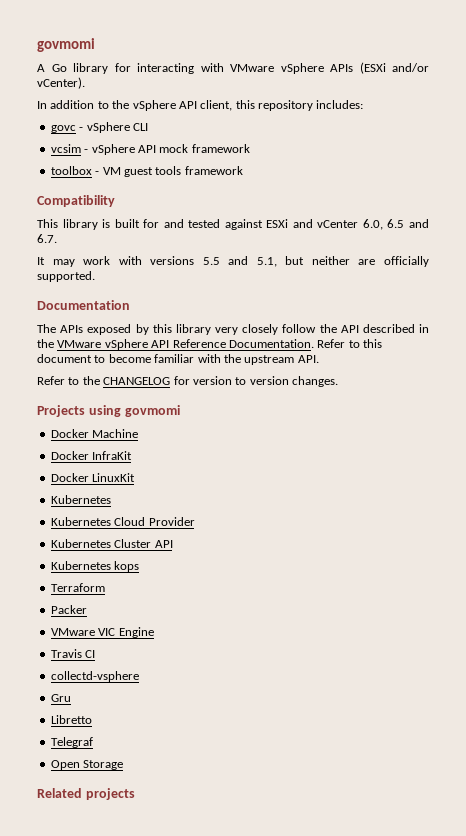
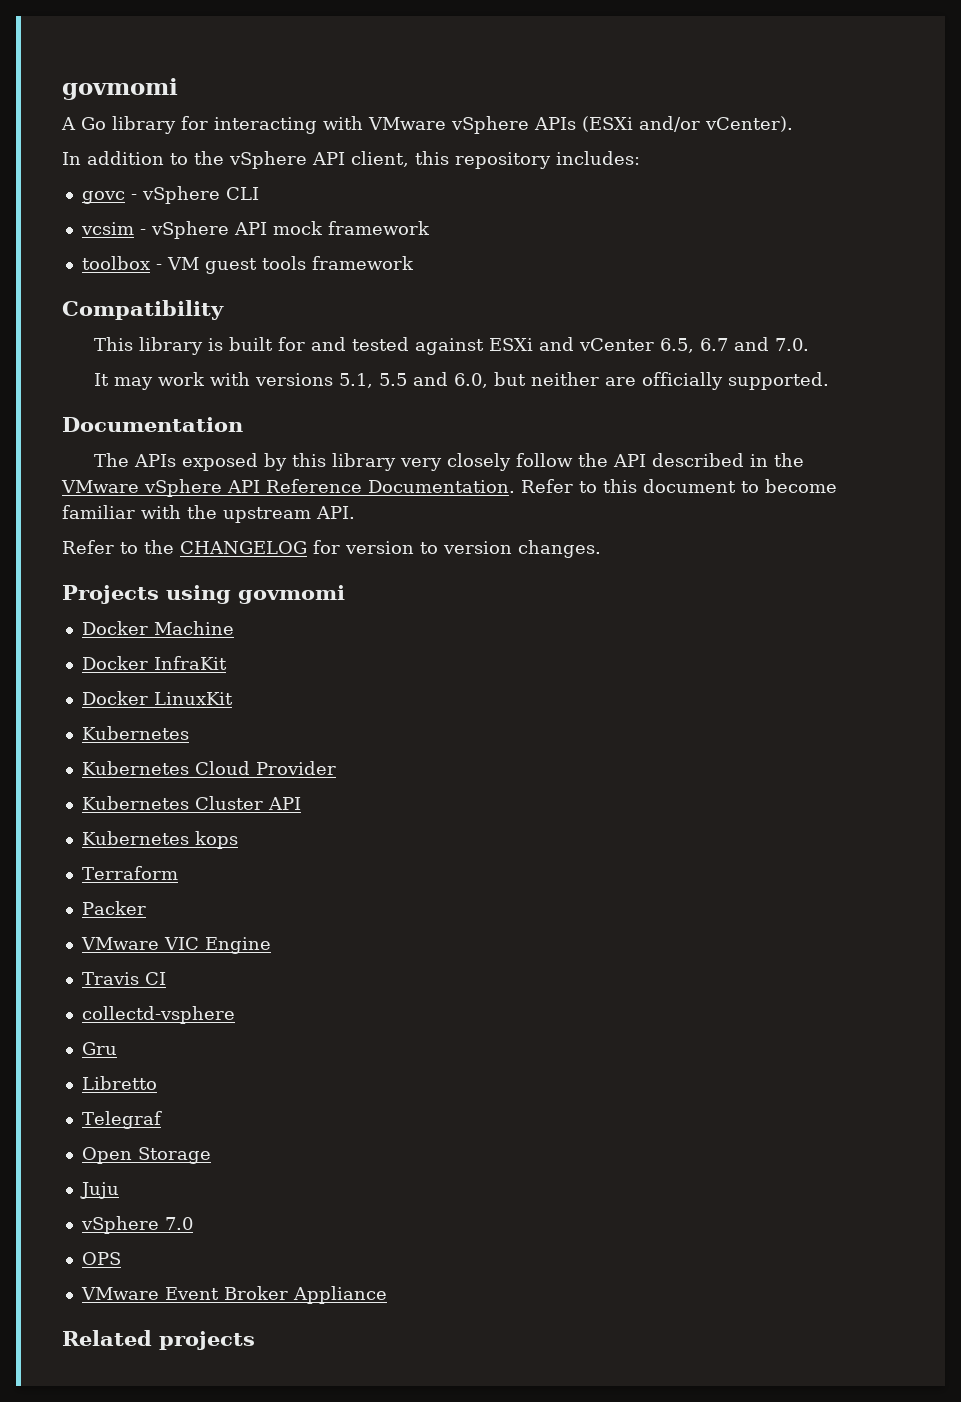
- This library is built for and tested against ESXi and vCenter 6.0, 6.5 and 6.7.
+ This library is built for and tested against ESXi and vCenter 6.5, 6.7 and 7.0.
- It may work with versions 5.5 and 5.1, but neither are officially supported.
+ It may work with versions 5.1, 5.5 and 6.0, but neither are officially supported.
+ Juju
+ vSphere 7.0
+ OPS
+ VMware Event Broker Appliance

